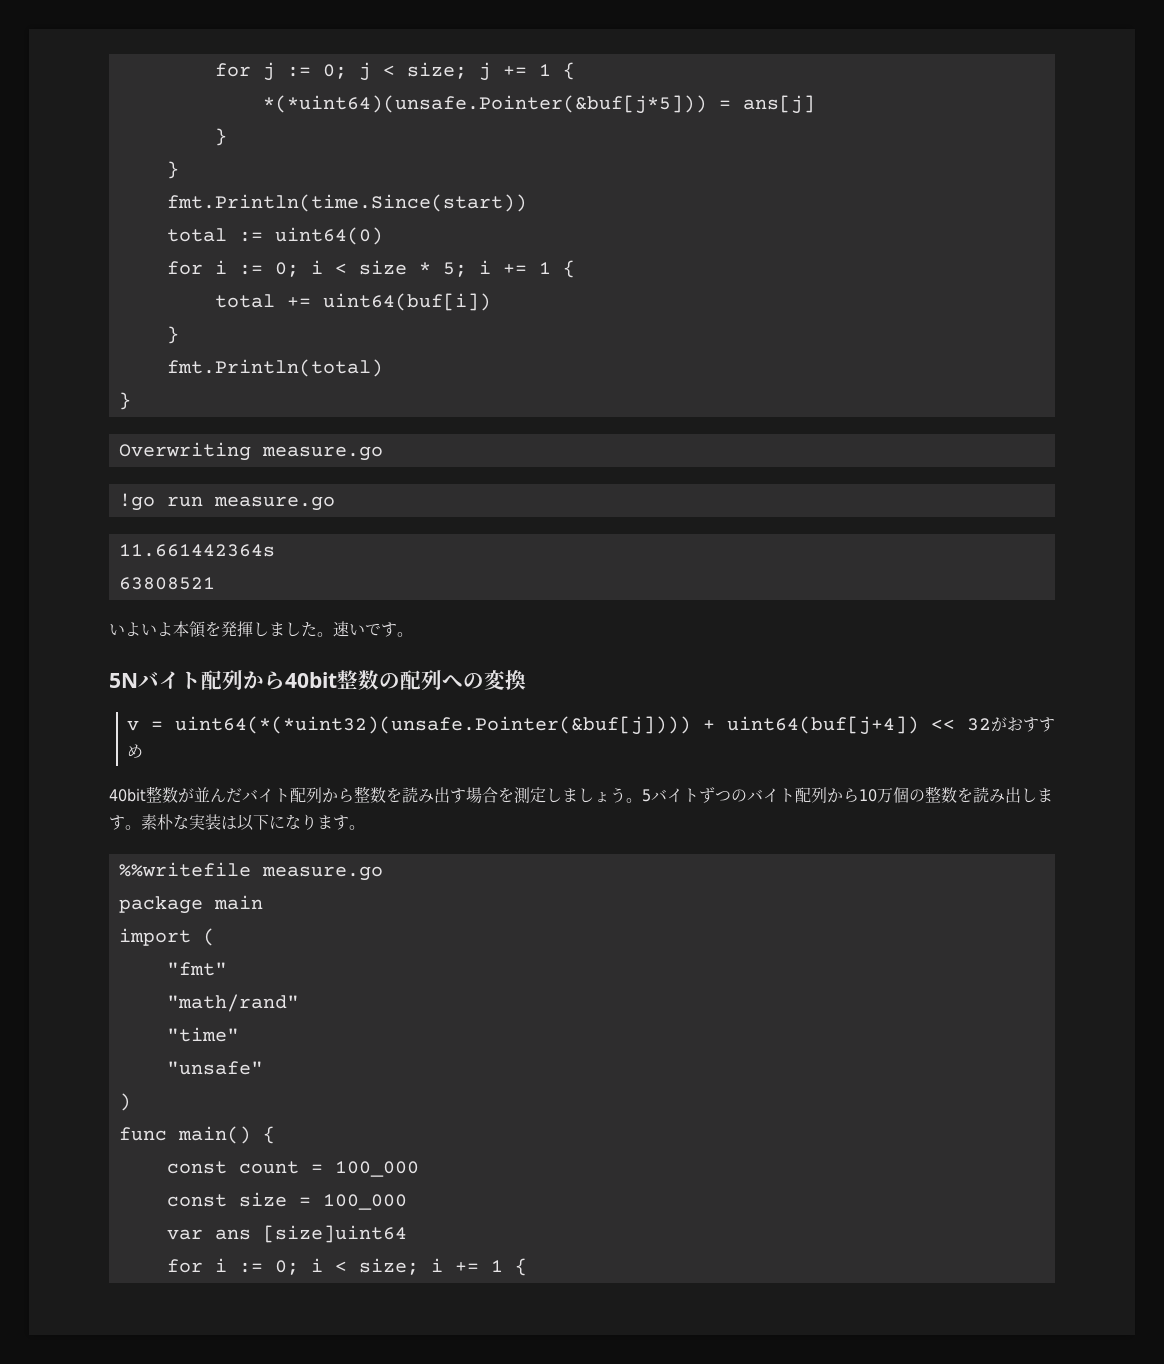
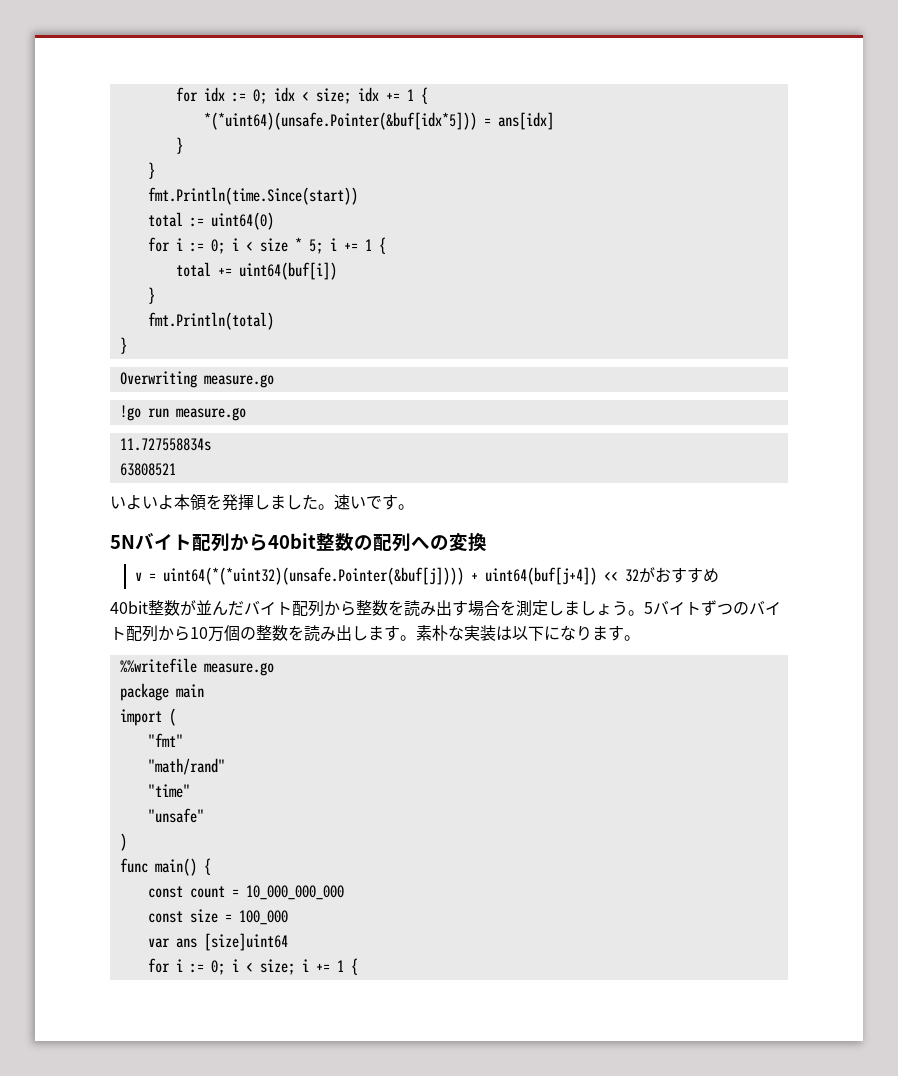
- for j := 0; j < size; j += 1 {
- *(*uint64)(unsafe.Pointer(&buf[j*5])) = ans[j]
+ for idx := 0; idx < size; idx += 1 {
+ *(*uint64)(unsafe.Pointer(&buf[idx*5])) = ans[idx]
- 11.661442364s
+ 11.727558834s
- const count = 100_000
+ const count = 10_000_000_000

